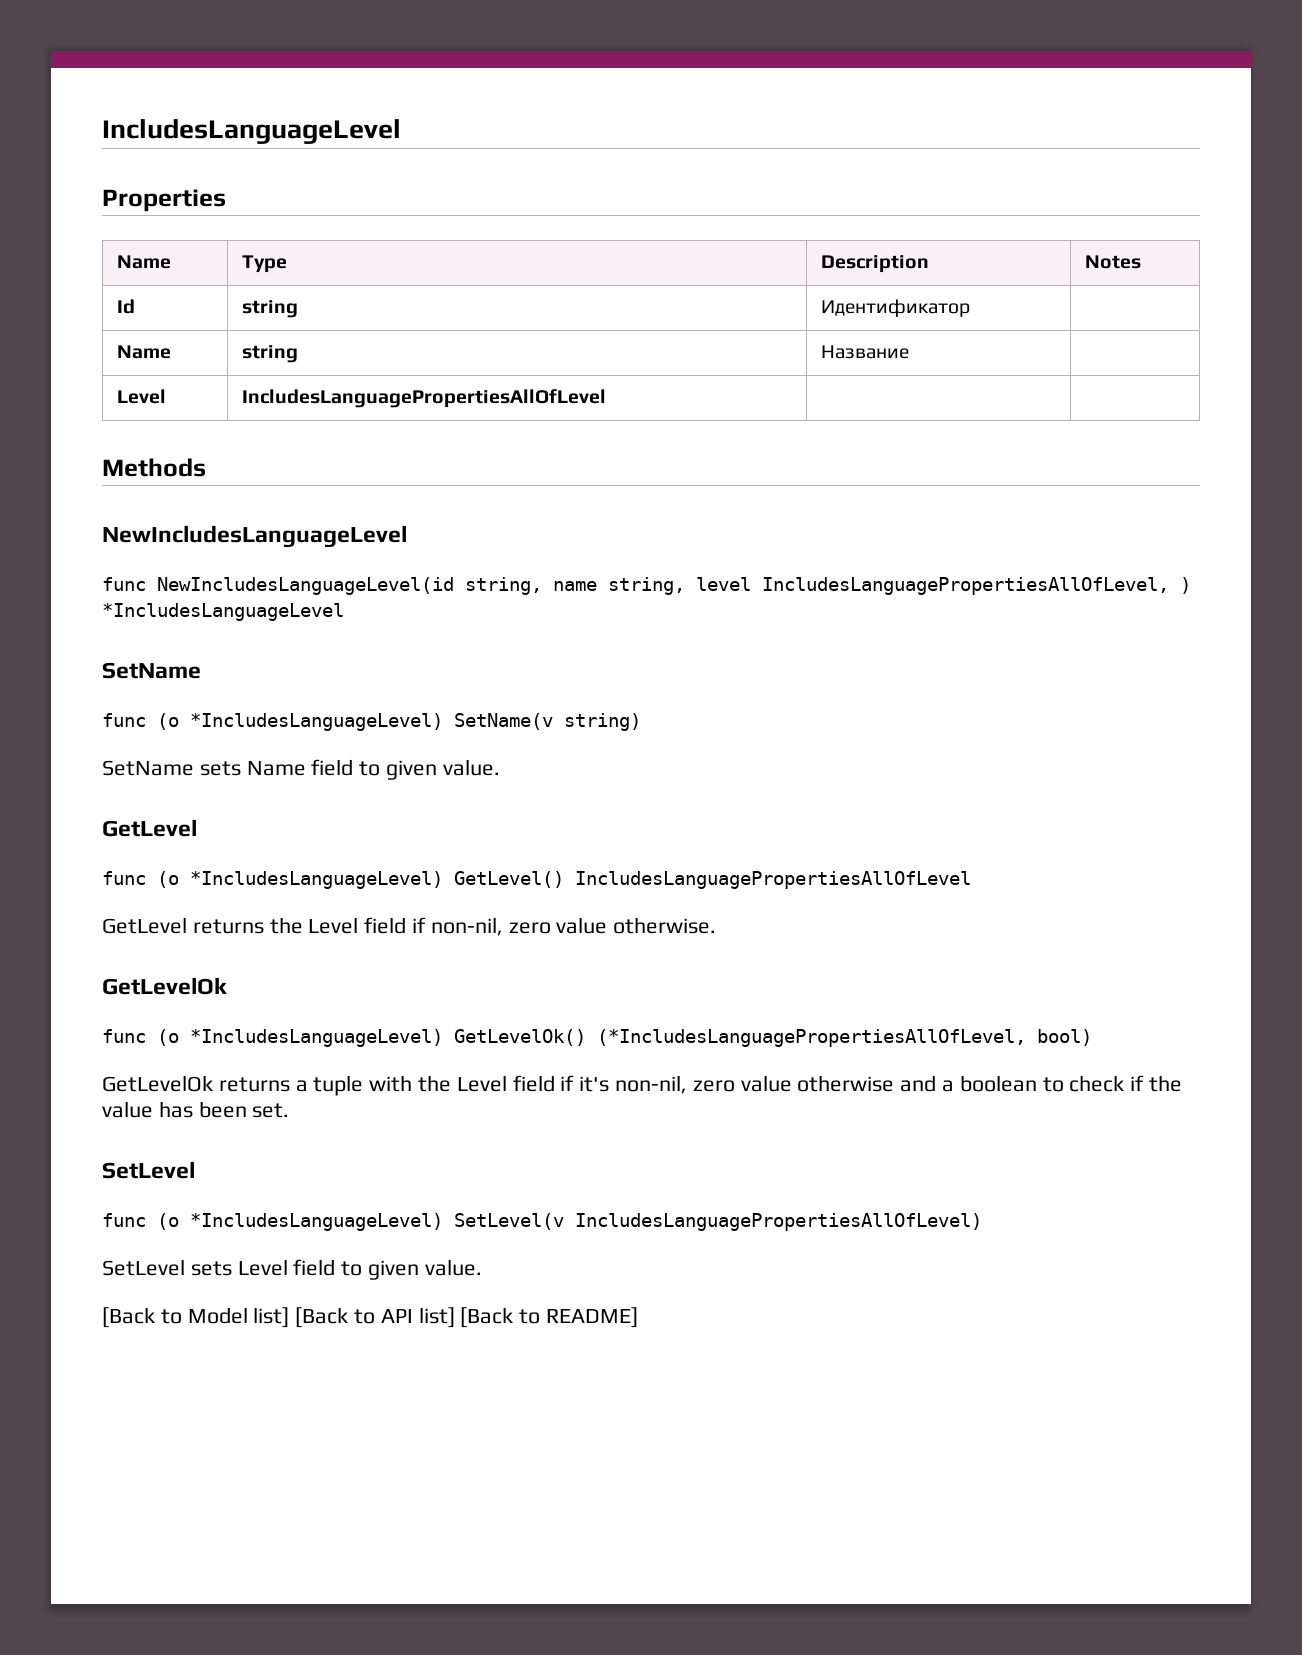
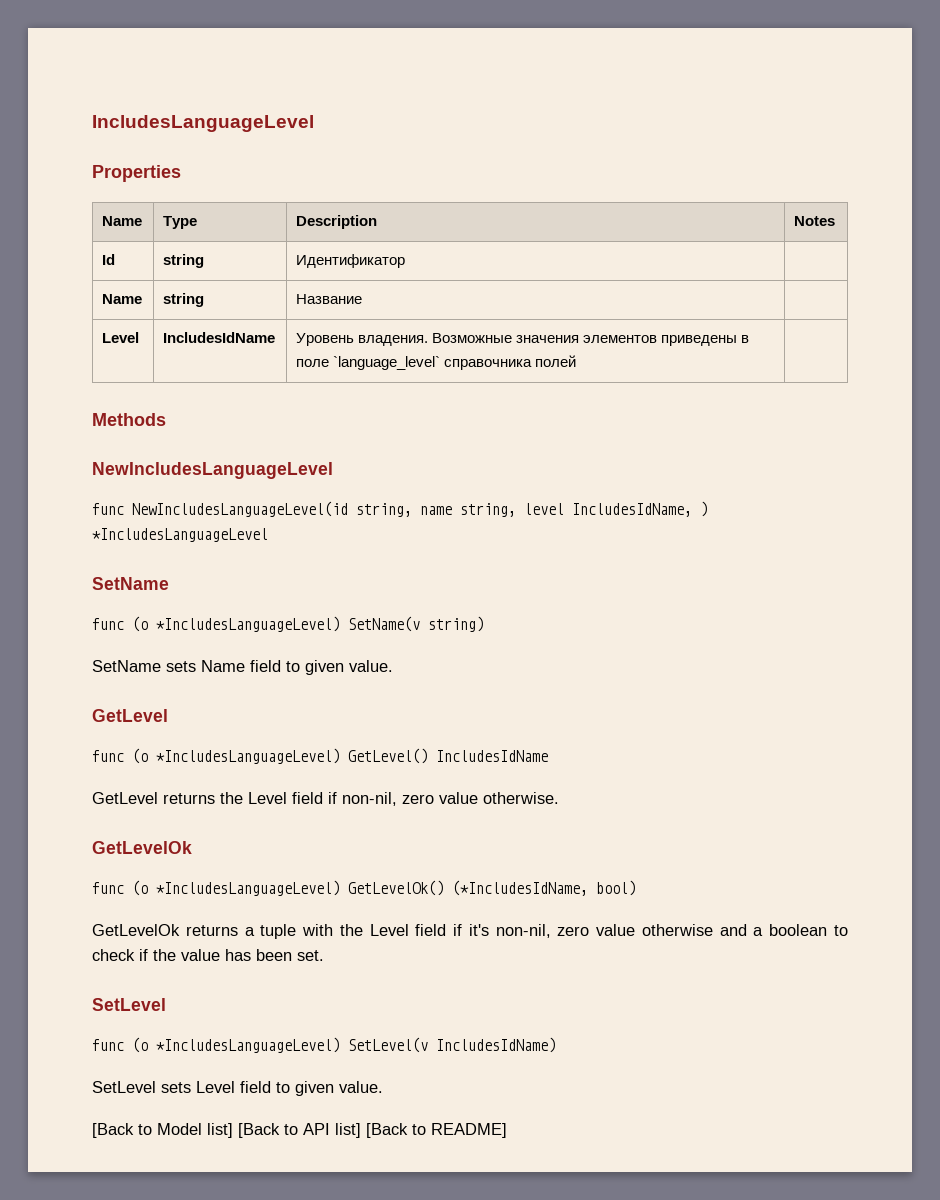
- Level | IncludesLanguagePropertiesAllOfLevel | |
+ Level | IncludesIdName | Уровень владения. Возможные значения элементов приведены в поле `language_level` справочника полей |
- func NewIncludesLanguageLevel(id string, name string, level IncludesLanguagePropertiesAllOfLevel, ) *IncludesLanguageLevel
+ func NewIncludesLanguageLevel(id string, name string, level IncludesIdName, ) *IncludesLanguageLevel
- func (o *IncludesLanguageLevel) GetLevel() IncludesLanguagePropertiesAllOfLevel
+ func (o *IncludesLanguageLevel) GetLevel() IncludesIdName
- func (o *IncludesLanguageLevel) GetLevelOk() (*IncludesLanguagePropertiesAllOfLevel, bool)
+ func (o *IncludesLanguageLevel) GetLevelOk() (*IncludesIdName, bool)
- func (o *IncludesLanguageLevel) SetLevel(v IncludesLanguagePropertiesAllOfLevel)
+ func (o *IncludesLanguageLevel) SetLevel(v IncludesIdName)

